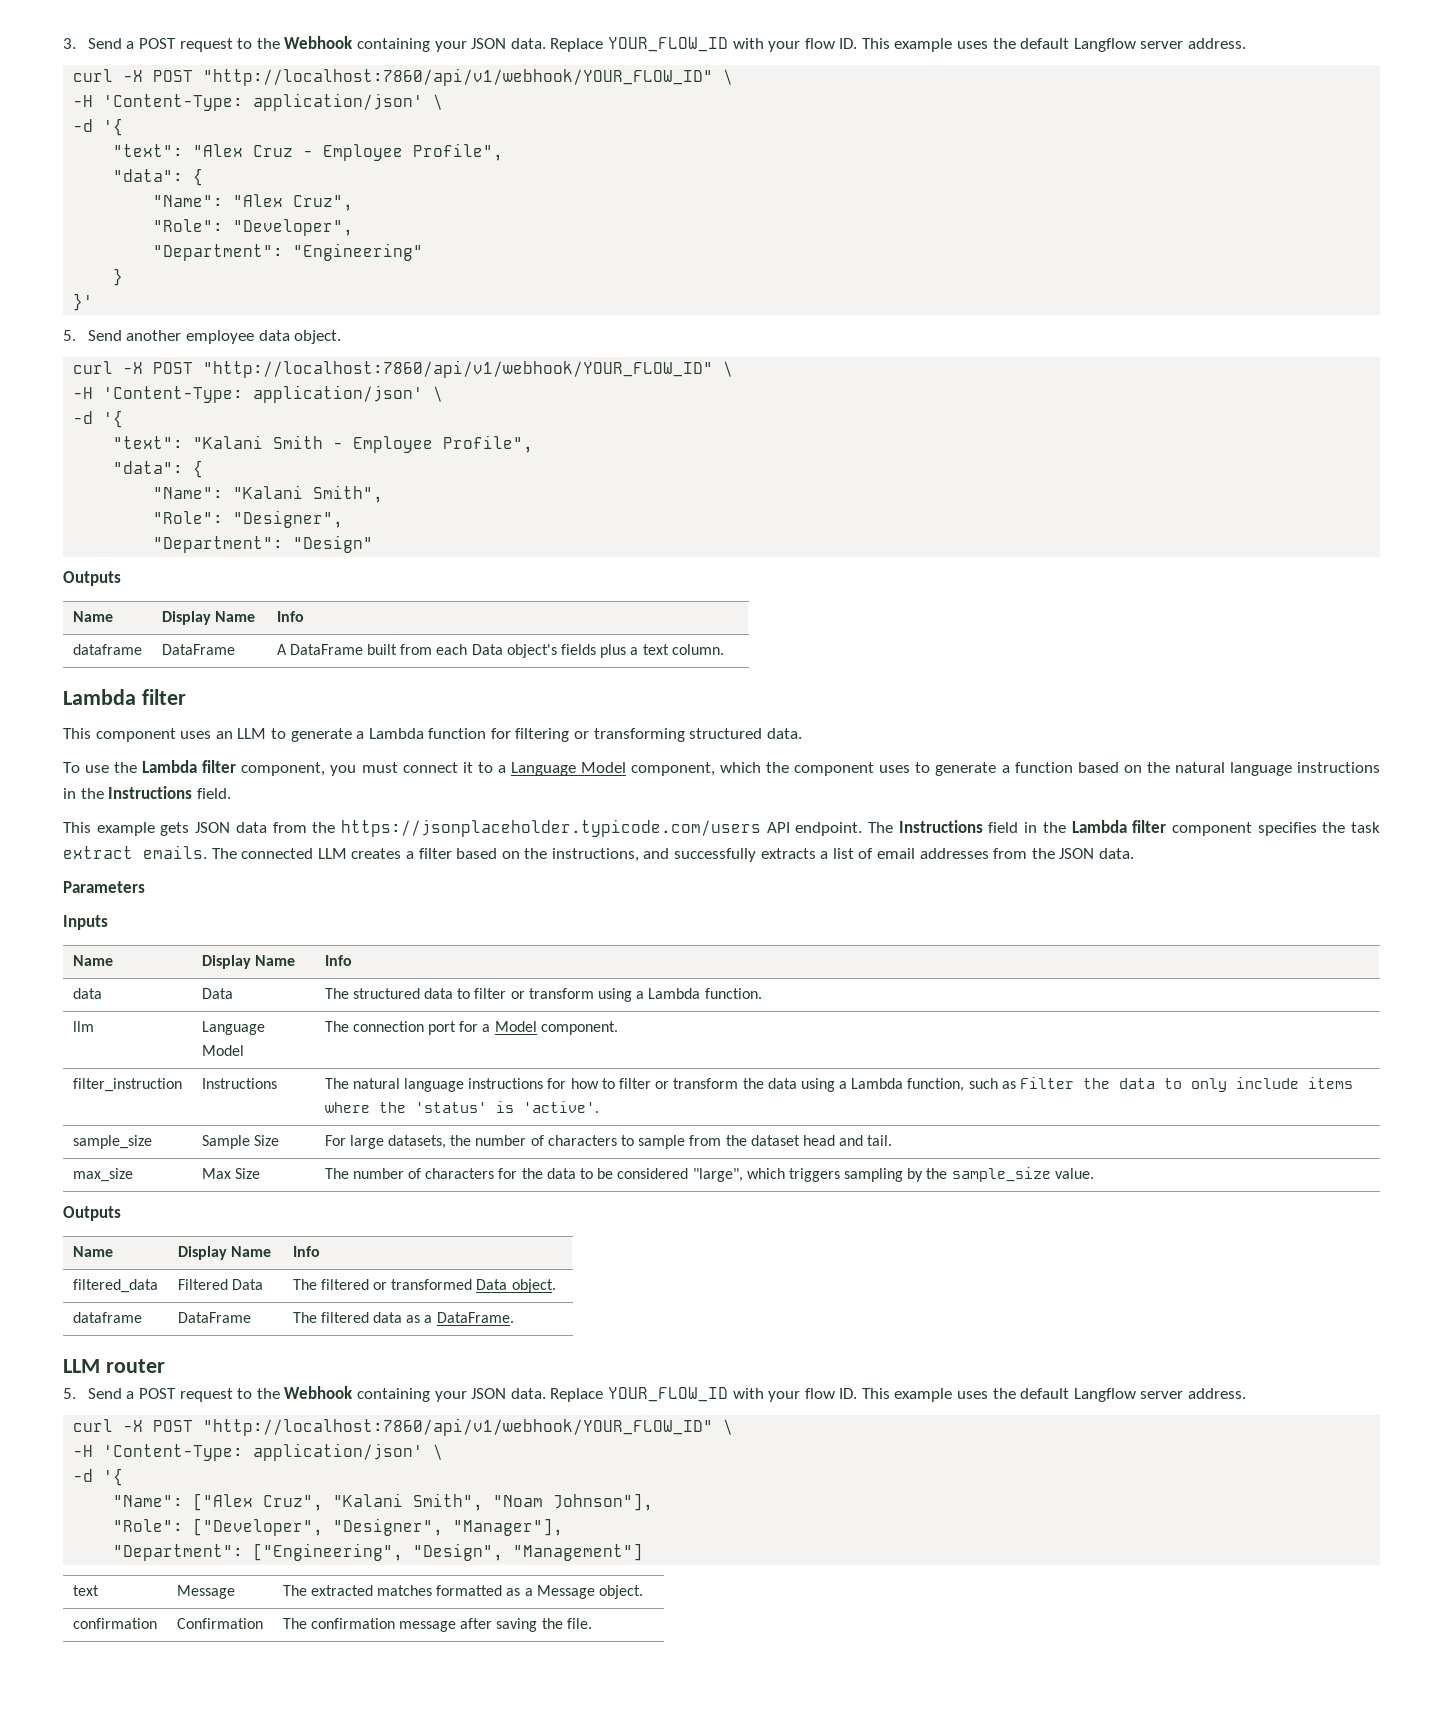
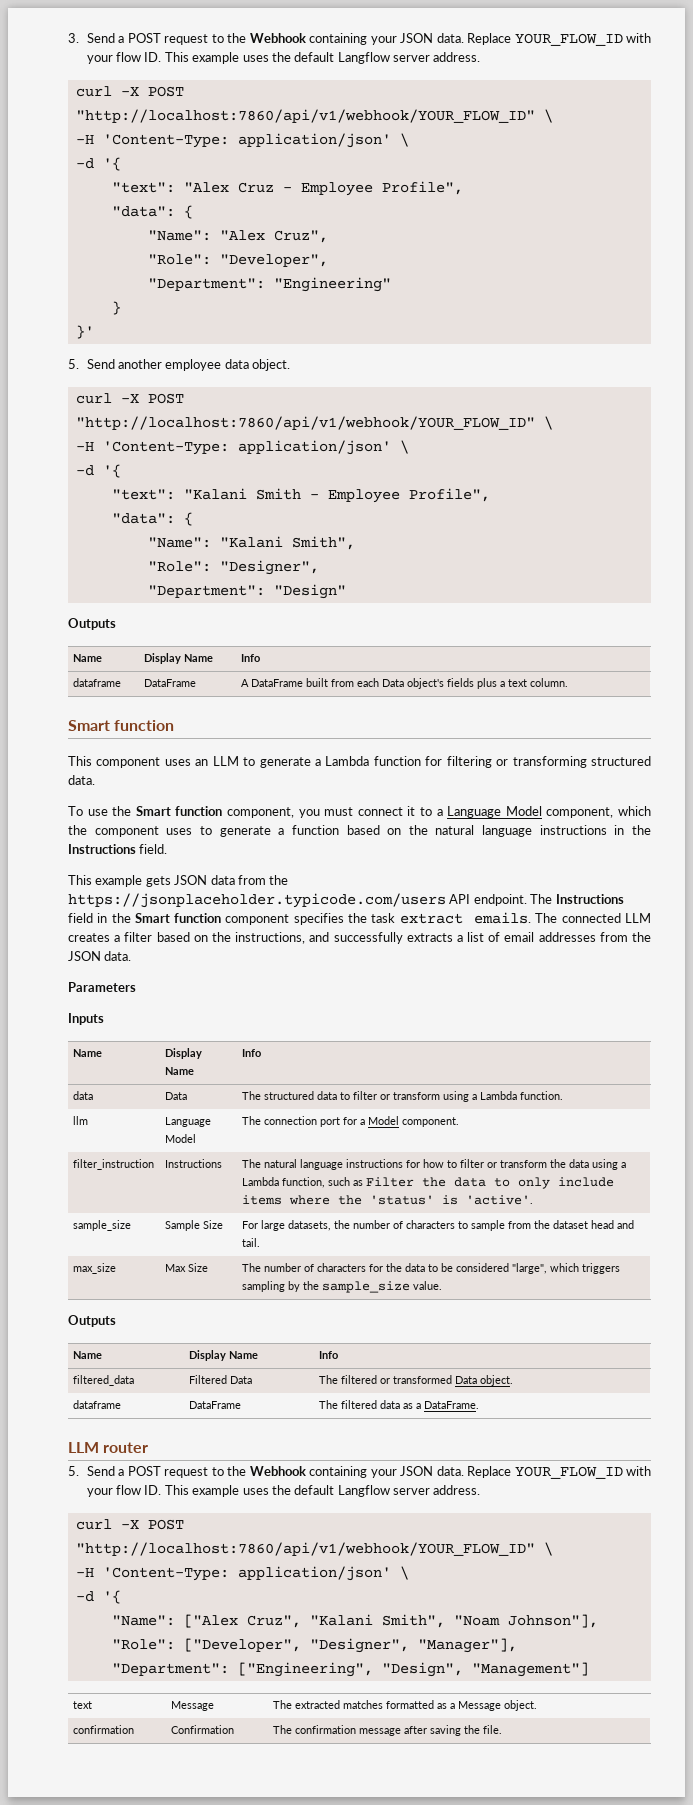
  dataframe | DataFrame | A DataFrame built from each Data object's fields plus a text column.
- Lambda filter
+ Smart function
- To use the Lambda filter component, you must connect it to a Language Model component, which the component uses to generate a function based on the natural language instructions in the Instructions field.
+ To use the Smart function component, you must connect it to a Language Model component, which the component uses to generate a function based on the natural language instructions in the Instructions field.
- The Instructions field in the Lambda filter component specifies the task extract emails.
+ The Instructions field in the Smart function component specifies the task extract emails.

